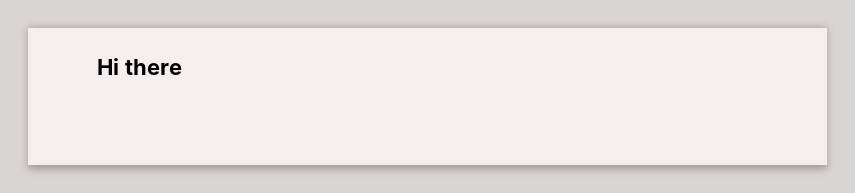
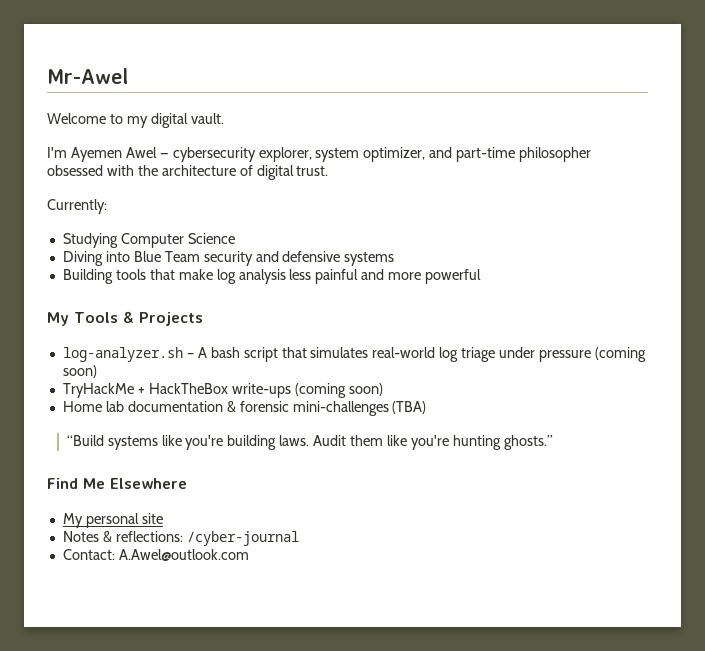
- Hi there
+ Mr-Awel
+ Welcome to my digital vault.
+ I'm Ayemen Awel — cybersecurity explorer, system optimizer, and part-time philosopher obsessed with the architecture of digital trust.
+ Currently:
+ Studying Computer Science
+ Diving into Blue Team security and defensive systems
+ Building tools that make log analysis less painful and more powerful
+ My Tools & Projects
+ log-analyzer.sh – A bash script that simulates real-world log triage under pressure (coming soon)
+ TryHackMe + HackTheBox write-ups (coming soon)
+ Home lab documentation & forensic mini-challenges (TBA)
+ “Build systems like you're building laws. Audit them like you're hunting ghosts.”
+ Find Me Elsewhere
+ My personal site
+ Notes & reflections: /cyber-journal
+ Contact: A.Awel@outlook.com

